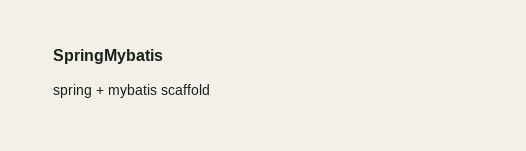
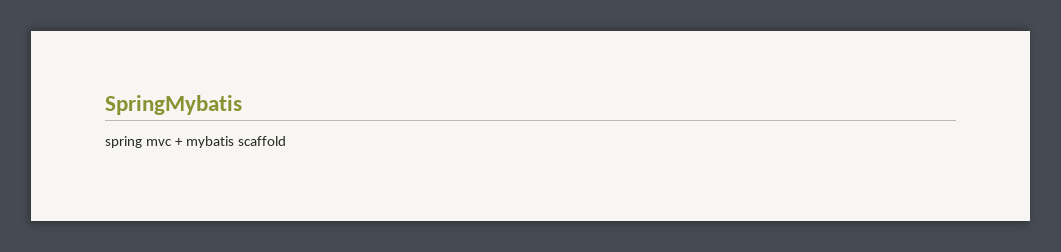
- spring + mybatis scaffold
+ spring mvc + mybatis scaffold

